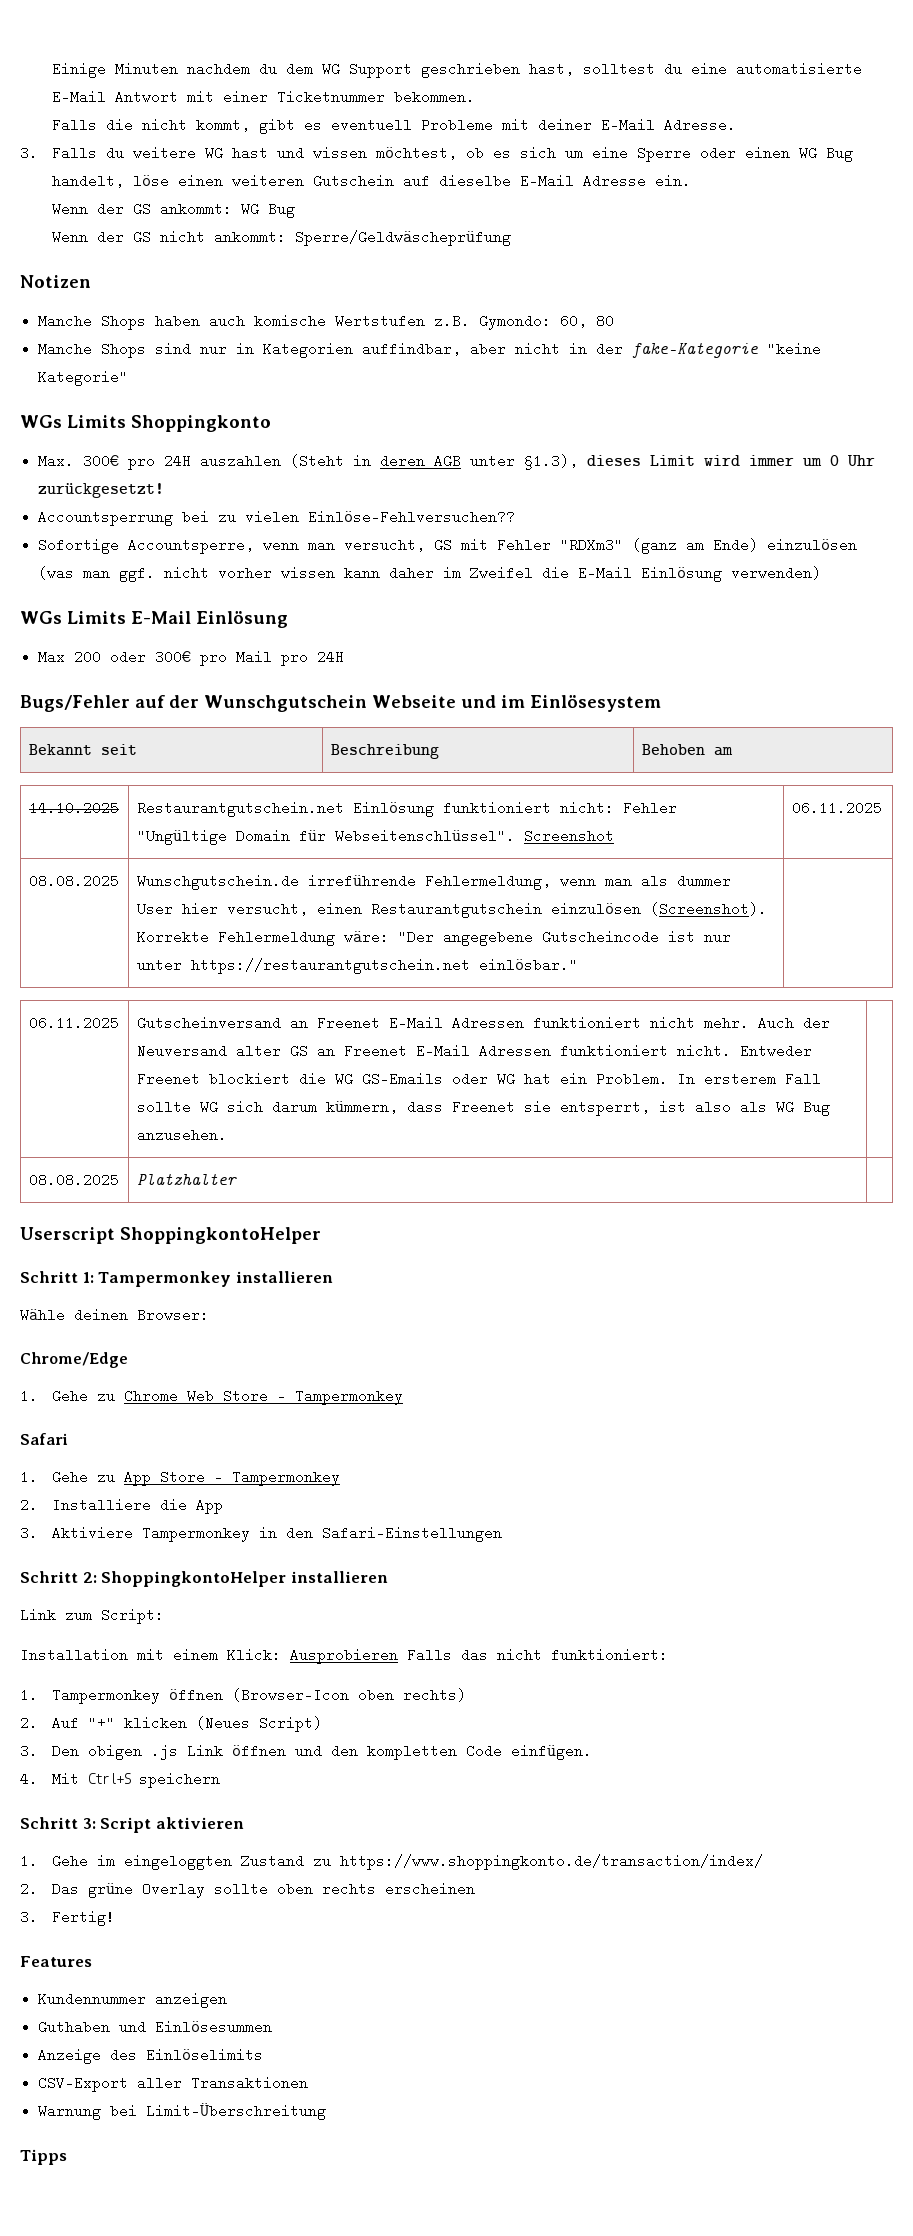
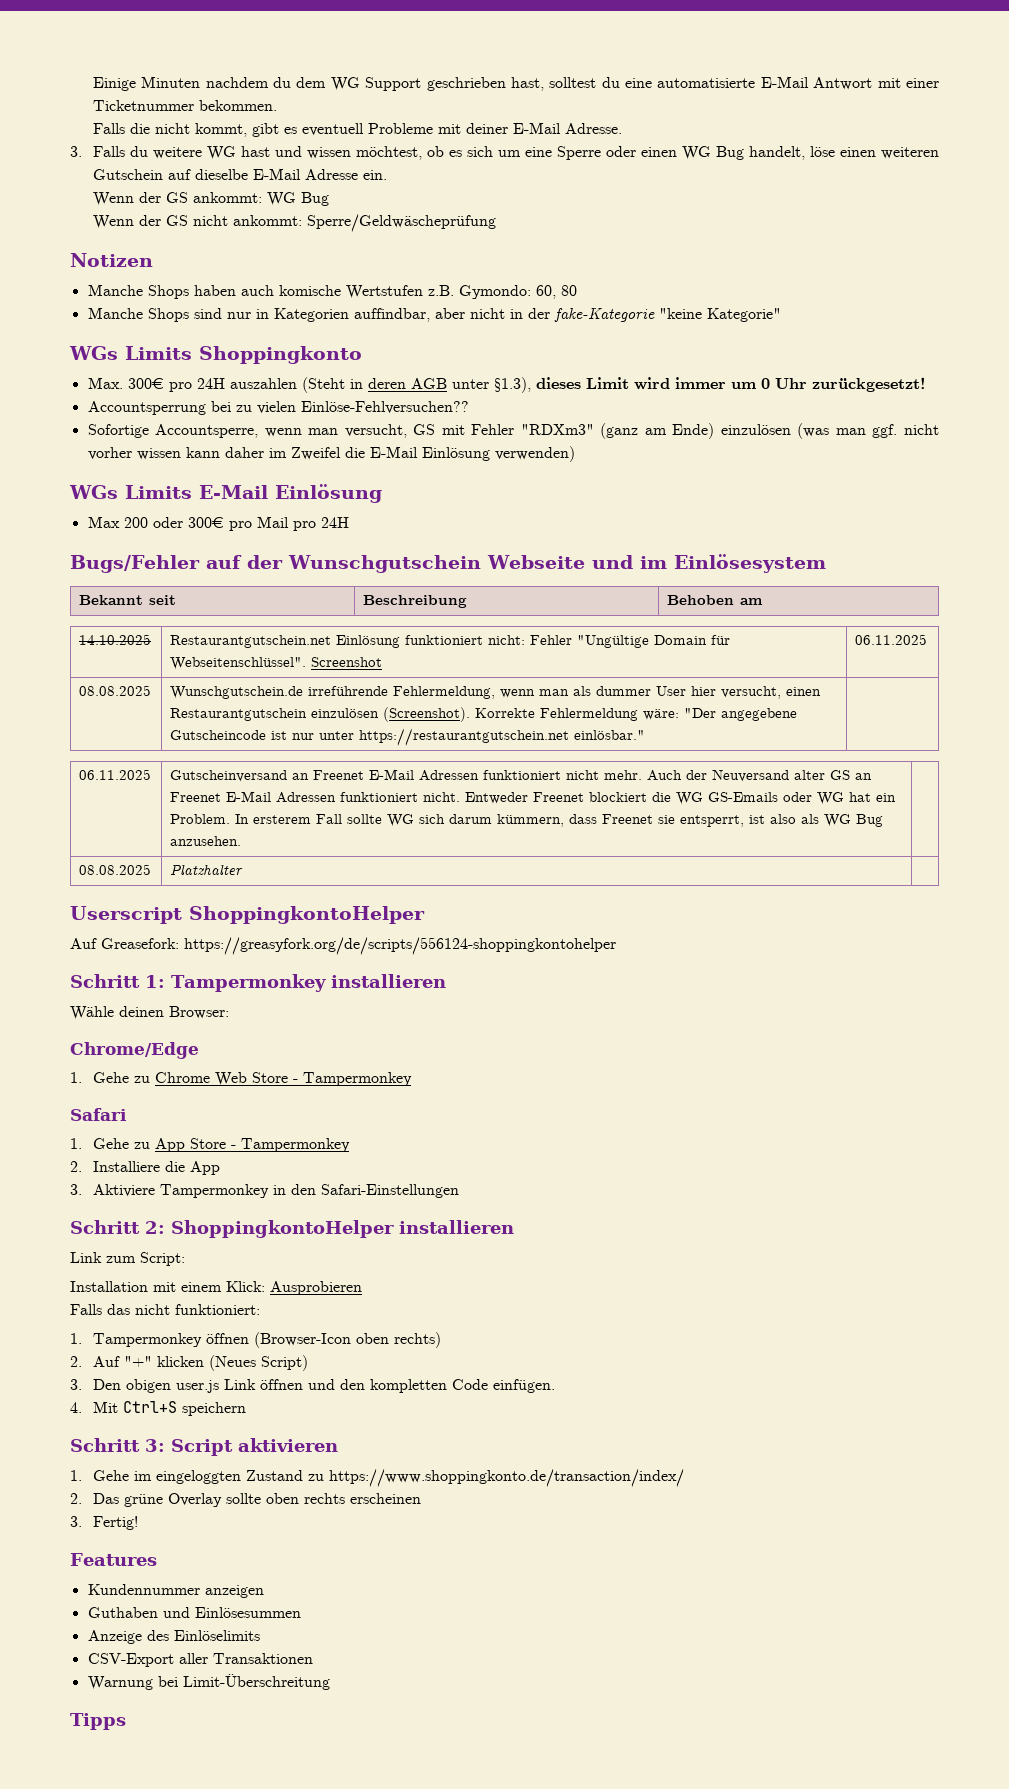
+ Auf Greasefork: https://greasyfork.org/de/scripts/556124-shoppingkontohelper
- Installation mit einem Klick: Ausprobieren Falls das nicht funktioniert:
+ Installation mit einem Klick: Ausprobieren
+ Falls das nicht funktioniert:
- 3. Den obigen .js Link öffnen und den kompletten Code einfügen.
+ 3. Den obigen user.js Link öffnen und den kompletten Code einfügen.

